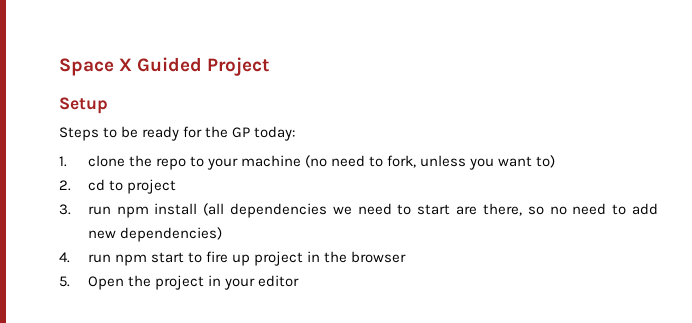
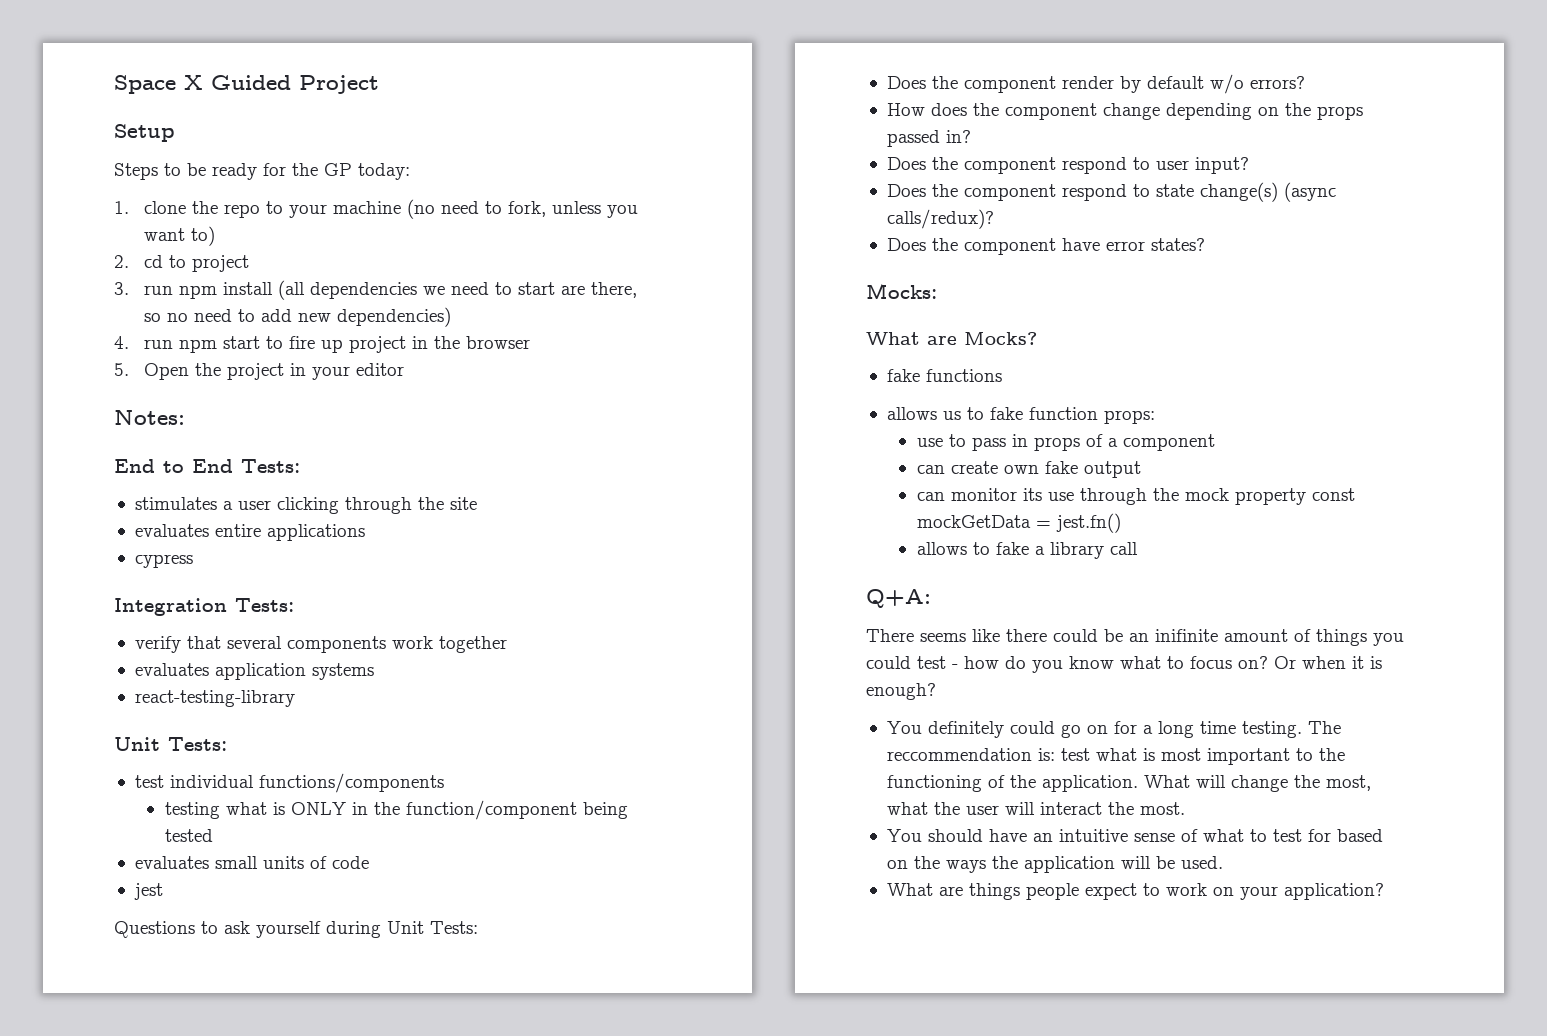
+ Notes:
+ End to End Tests:
+ stimulates a user clicking through the site
+ evaluates entire applications
+ cypress
+ Integration Tests:
+ verify that several components work together
+ evaluates application systems
+ react-testing-library
+ Unit Tests:
+ test individual functions/components
+ testing what is ONLY in the function/component being tested
+ evaluates small units of code
+ jest
+ Questions to ask yourself during Unit Tests:
+ Does the component render by default w/o errors?
+ How does the component change depending on the props passed in?
+ Does the component respond to user input?
+ Does the component respond to state change(s) (async calls/redux)?
+ Does the component have error states?
+ Mocks:
+ What are Mocks?
+ fake functions
+ allows us to fake function props:
+ use to pass in props of a component
+ can create own fake output
+ can monitor its use through the mock property const mockGetData = jest.fn()
+ allows to fake a library call
+ Q+A:
+ There seems like there could be an inifinite amount of things you could test - how do you know what to focus on? Or when it is enough?
+ You definitely could go on for a long time testing. The reccommendation is: test what is most important to the functioning of the application. What will change the most, what the user will interact the most.
+ You should have an intuitive sense of what to test for based on the ways the application will be used.
+ What are things people expect to work on your application?

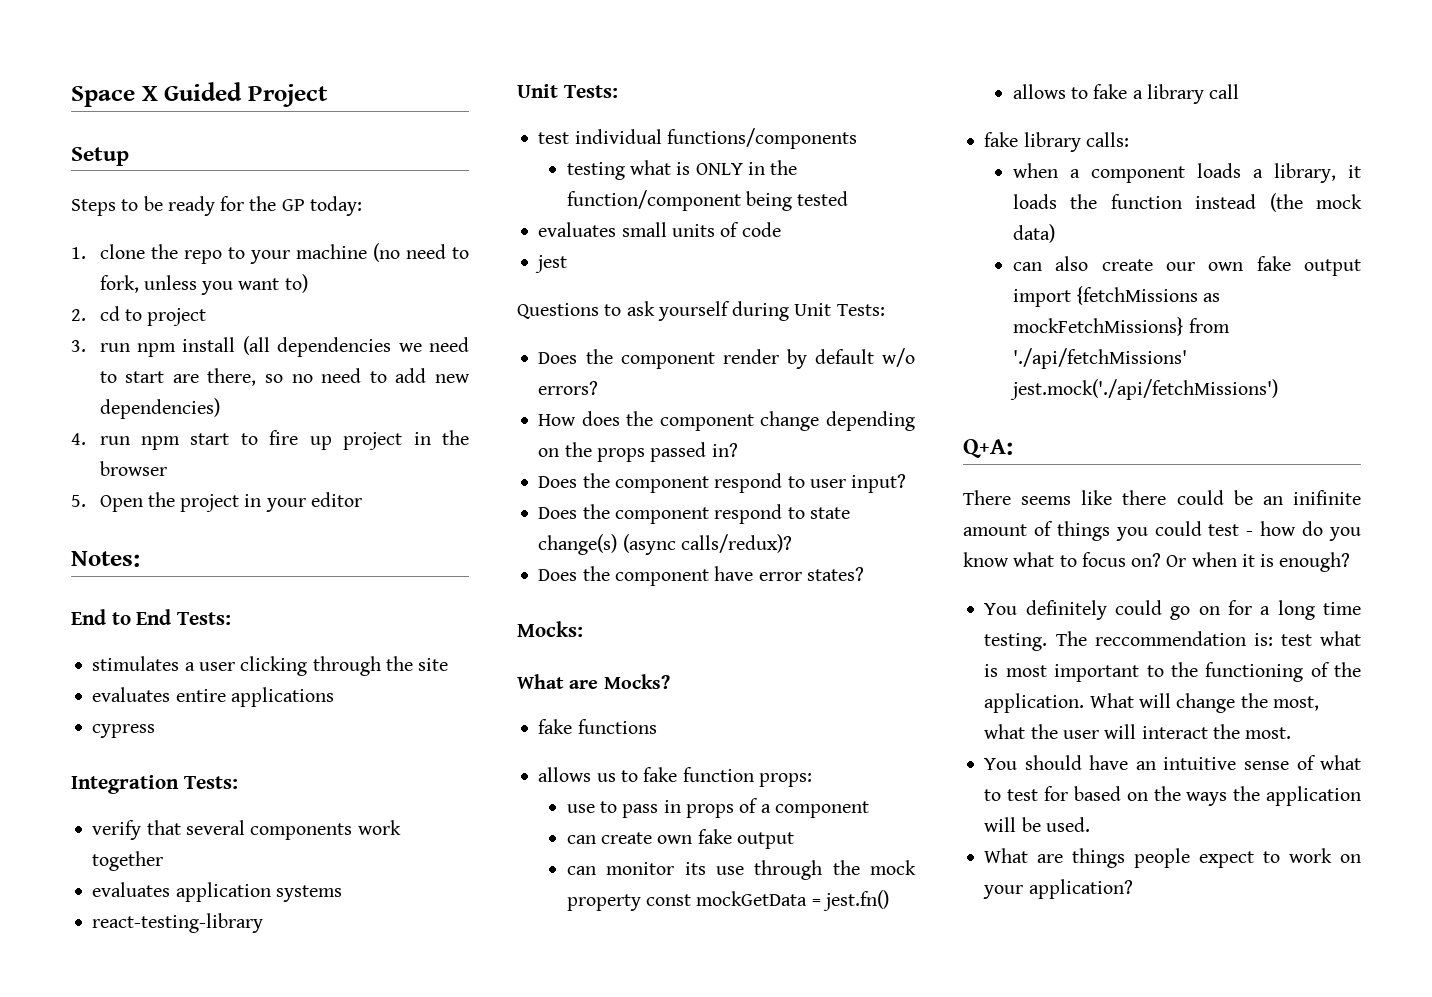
+ fake library calls:
+ when a component loads a library, it loads the function instead (the mock data)
+ can also create our own fake output import {fetchMissions as mockFetchMissions} from './api/fetchMissions' jest.mock('./api/fetchMissions')

